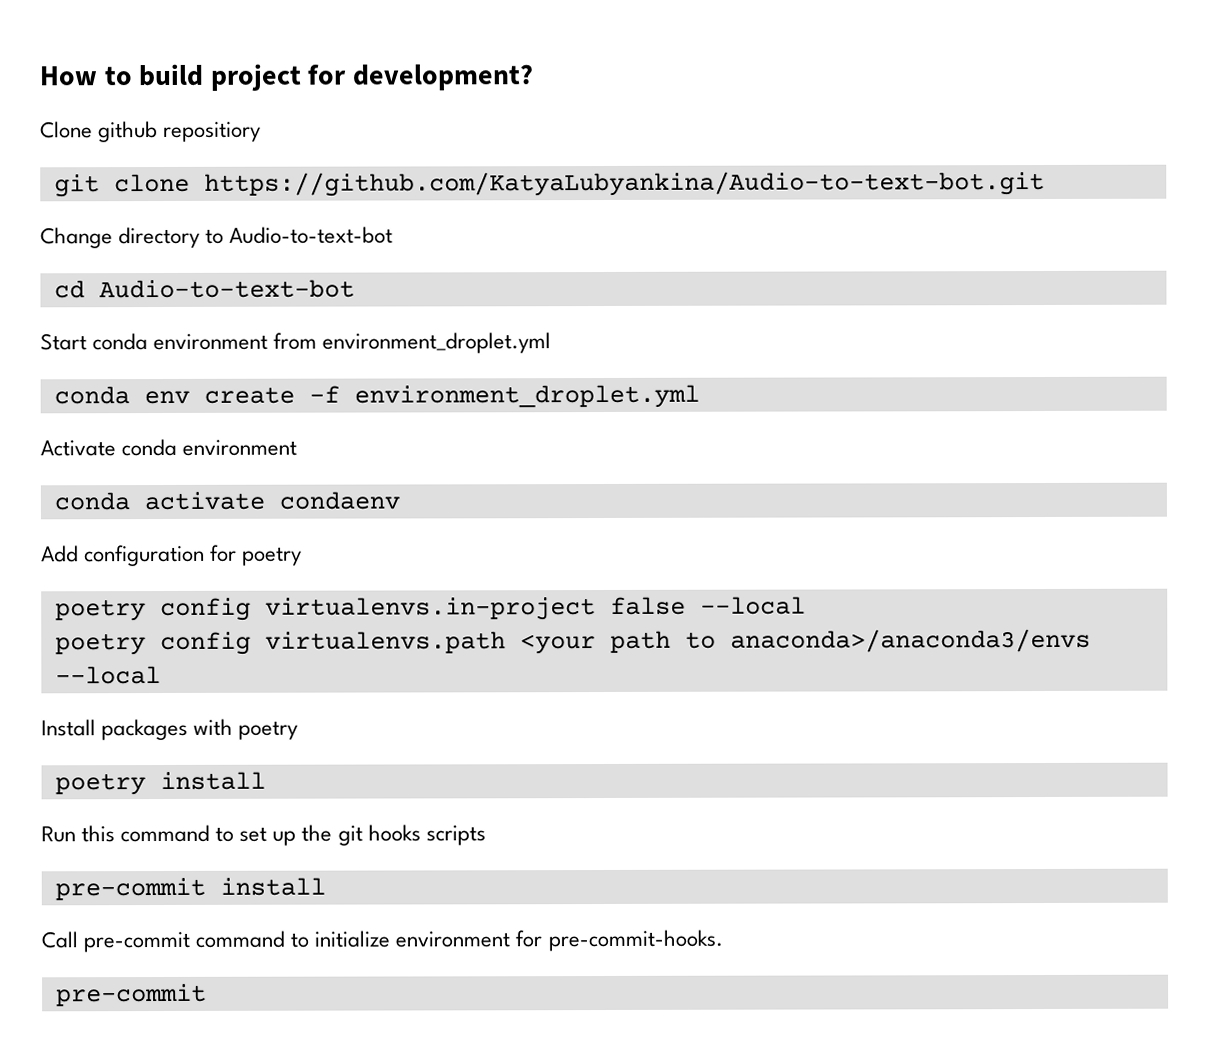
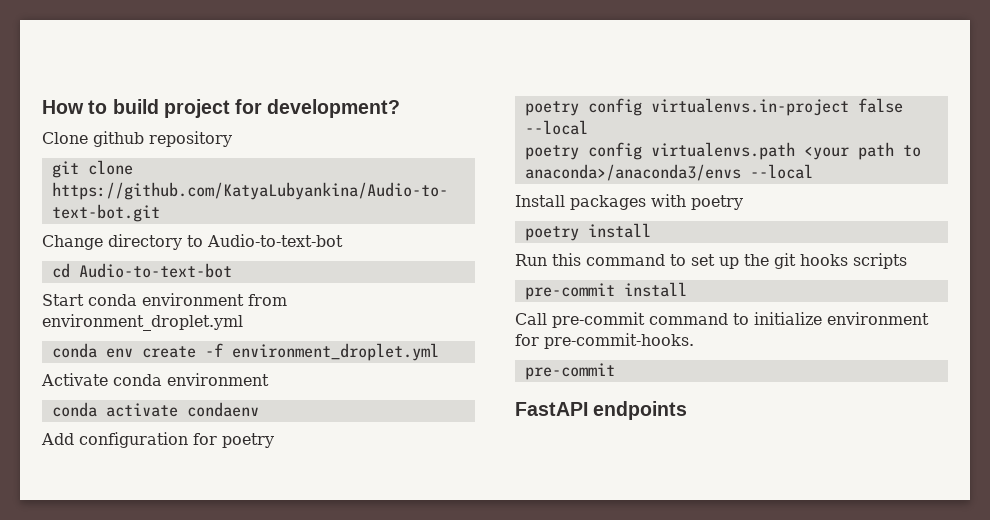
- Clone github repositiory
+ Clone github repository
+ FastAPI endpoints

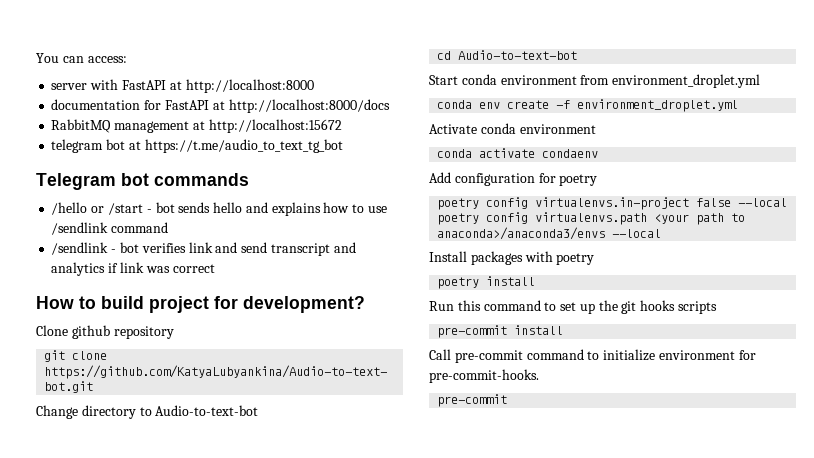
+ You can access:
+ server with FastAPI at http://localhost:8000
+ documentation for FastAPI at http://localhost:8000/docs
+ RabbitMQ management at http://localhost:15672
+ telegram bot at https://t.me/audio_to_text_tg_bot
+ Telegram bot commands
+ /hello or /start - bot sends hello and explains how to use /sendlink command
+ /sendlink - bot verifies link and send transcript and analytics if link was correct
- FastAPI endpoints

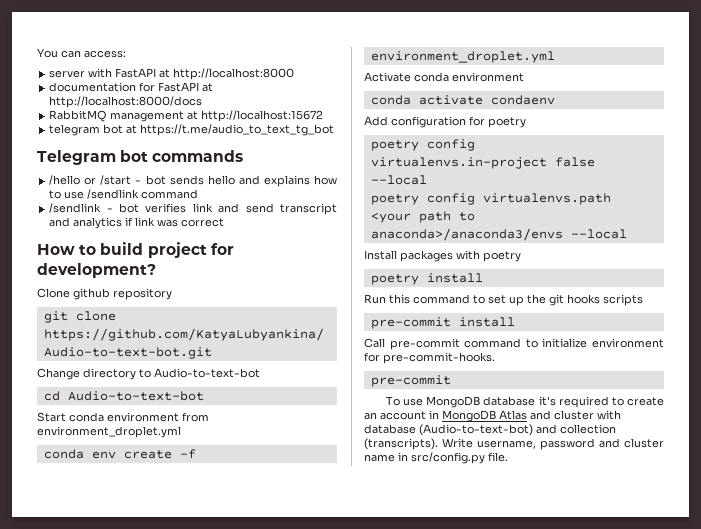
+ To use MongoDB database it's required to create an account in MongoDB Atlas and cluster with database (Audio-to-text-bot) and collection (transcripts). Write username, password and cluster name in src/config.py file.

